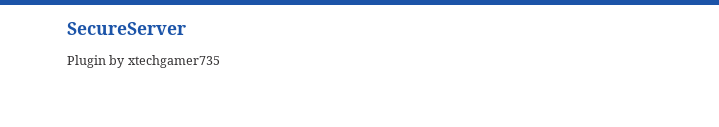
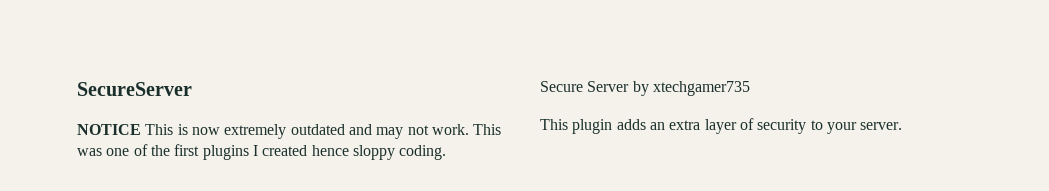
- Plugin by xtechgamer735
+ NOTICE This is now extremely outdated and may not work. This was one of the first plugins I created hence sloppy coding.
+ Secure Server by xtechgamer735
+ This plugin adds an extra layer of security to your server.

